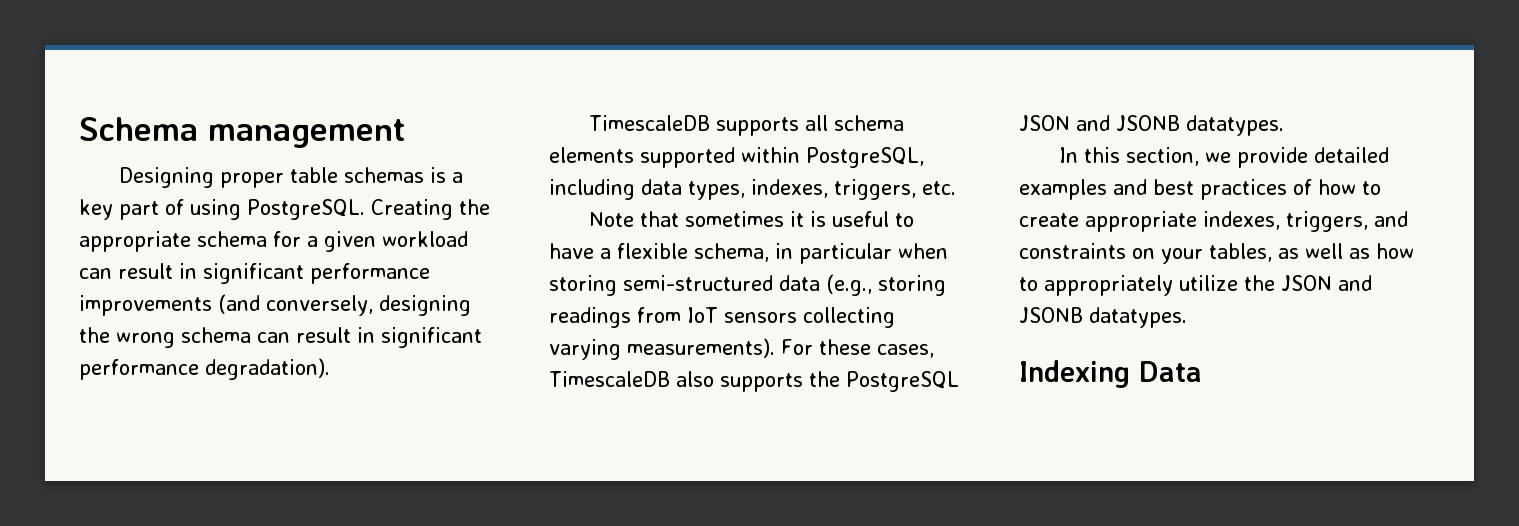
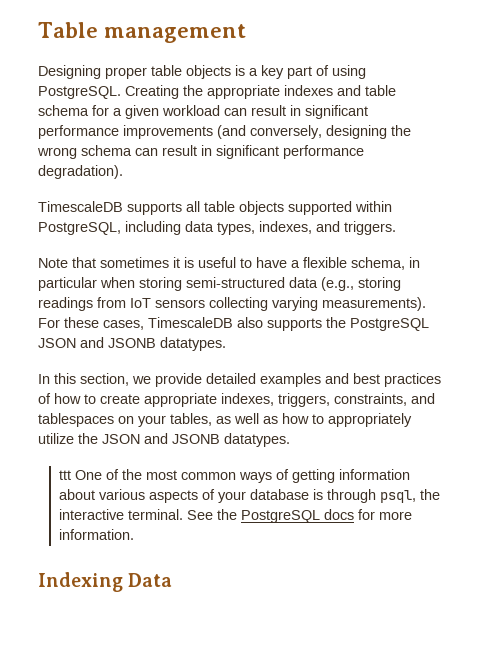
- Schema management
+ Table management
- Designing proper table schemas is a key part of using PostgreSQL.
+ Designing proper table objects is a key part of using PostgreSQL.
- Creating the appropriate schema for a given workload can result in significant performance improvements (and conversely, designing the wrong schema can result in significant performance degradation).
+ Creating the appropriate indexes and table schema for a given workload can result in significant performance improvements (and conversely, designing the wrong schema can result in significant performance degradation).
- TimescaleDB supports all schema elements supported within PostgreSQL, including data types, indexes, triggers, etc.
+ TimescaleDB supports all table objects supported within PostgreSQL, including data types, indexes, and triggers.
- In this section, we provide detailed examples and best practices of how to create appropriate indexes, triggers, and constraints on your tables, as well as how to appropriately utilize the JSON and JSONB datatypes.
+ In this section, we provide detailed examples and best practices of how to create appropriate indexes, triggers, constraints, and tablespaces on your tables, as well as how to appropriately utilize the JSON and JSONB datatypes.
+ ttt One of the most common ways of getting information about various aspects of your database is through psql, the interactive terminal. See the PostgreSQL docs for more information.

